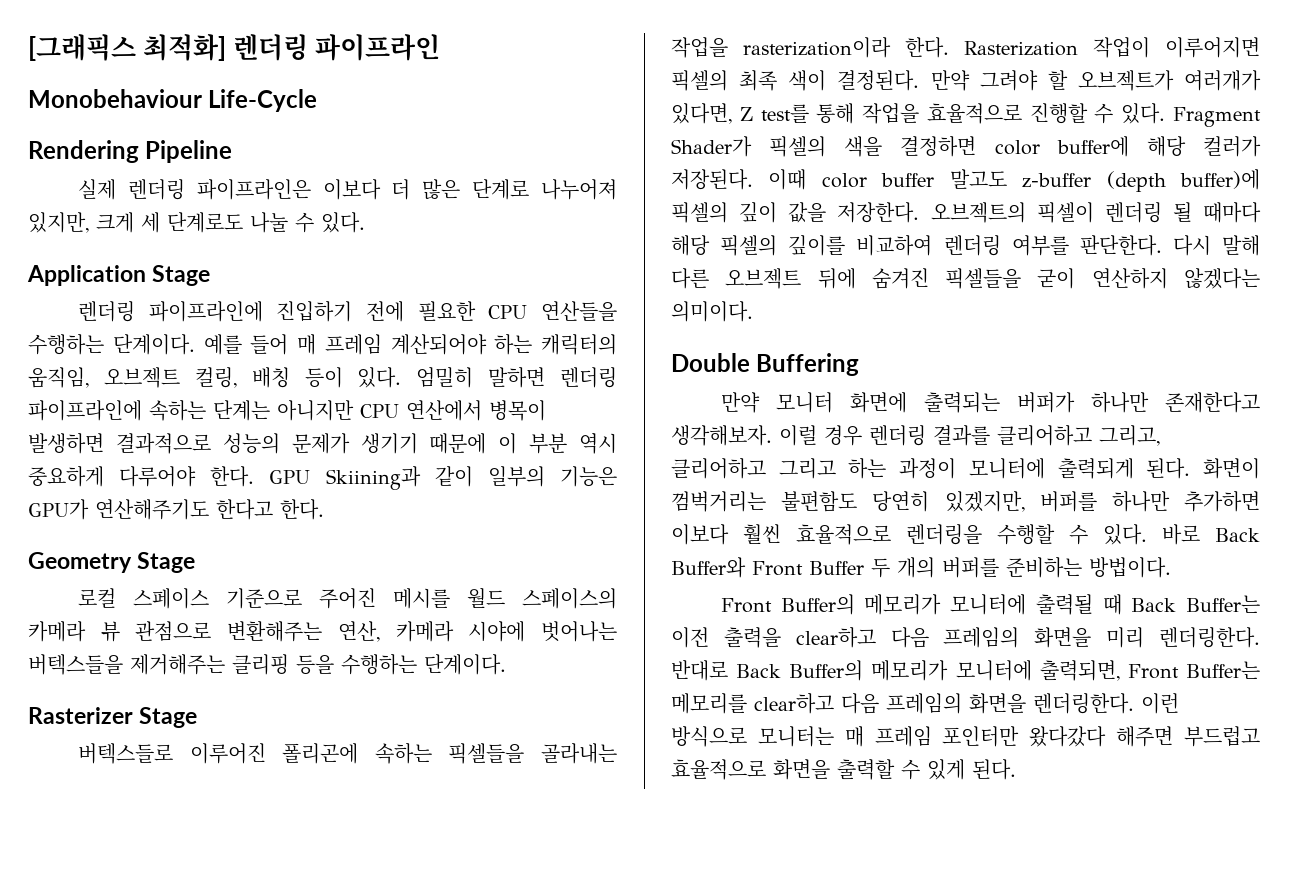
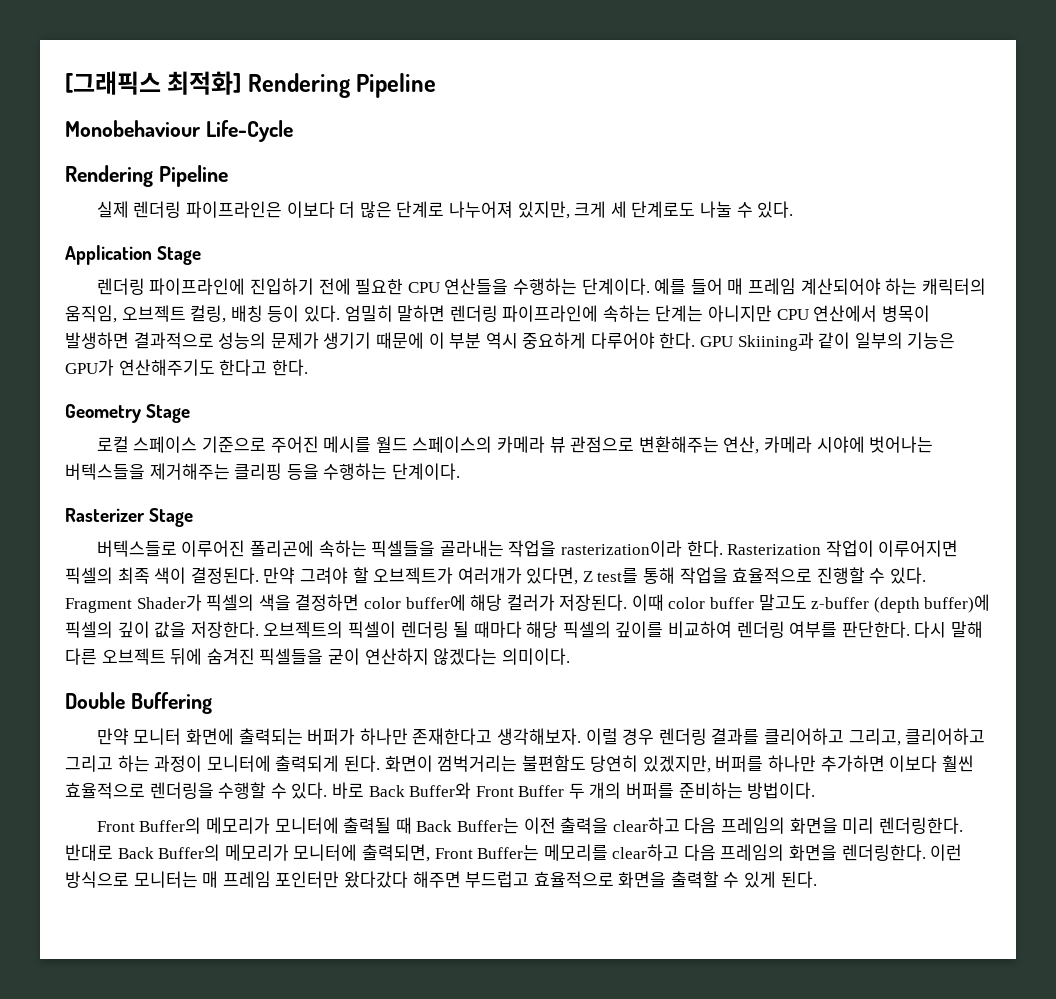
- [그래픽스 최적화] 렌더링 파이프라인
+ [그래픽스 최적화] Rendering Pipeline

